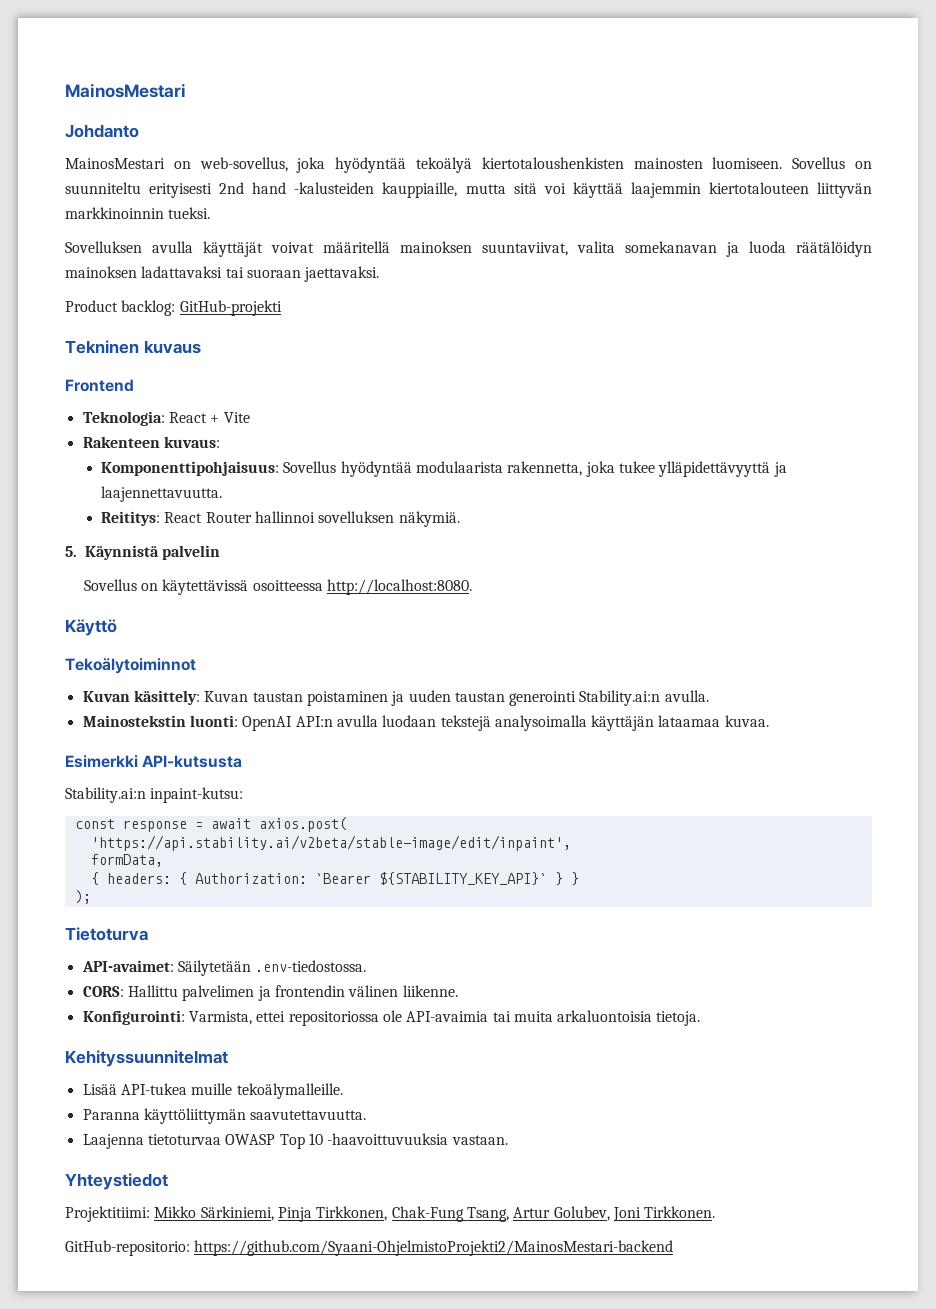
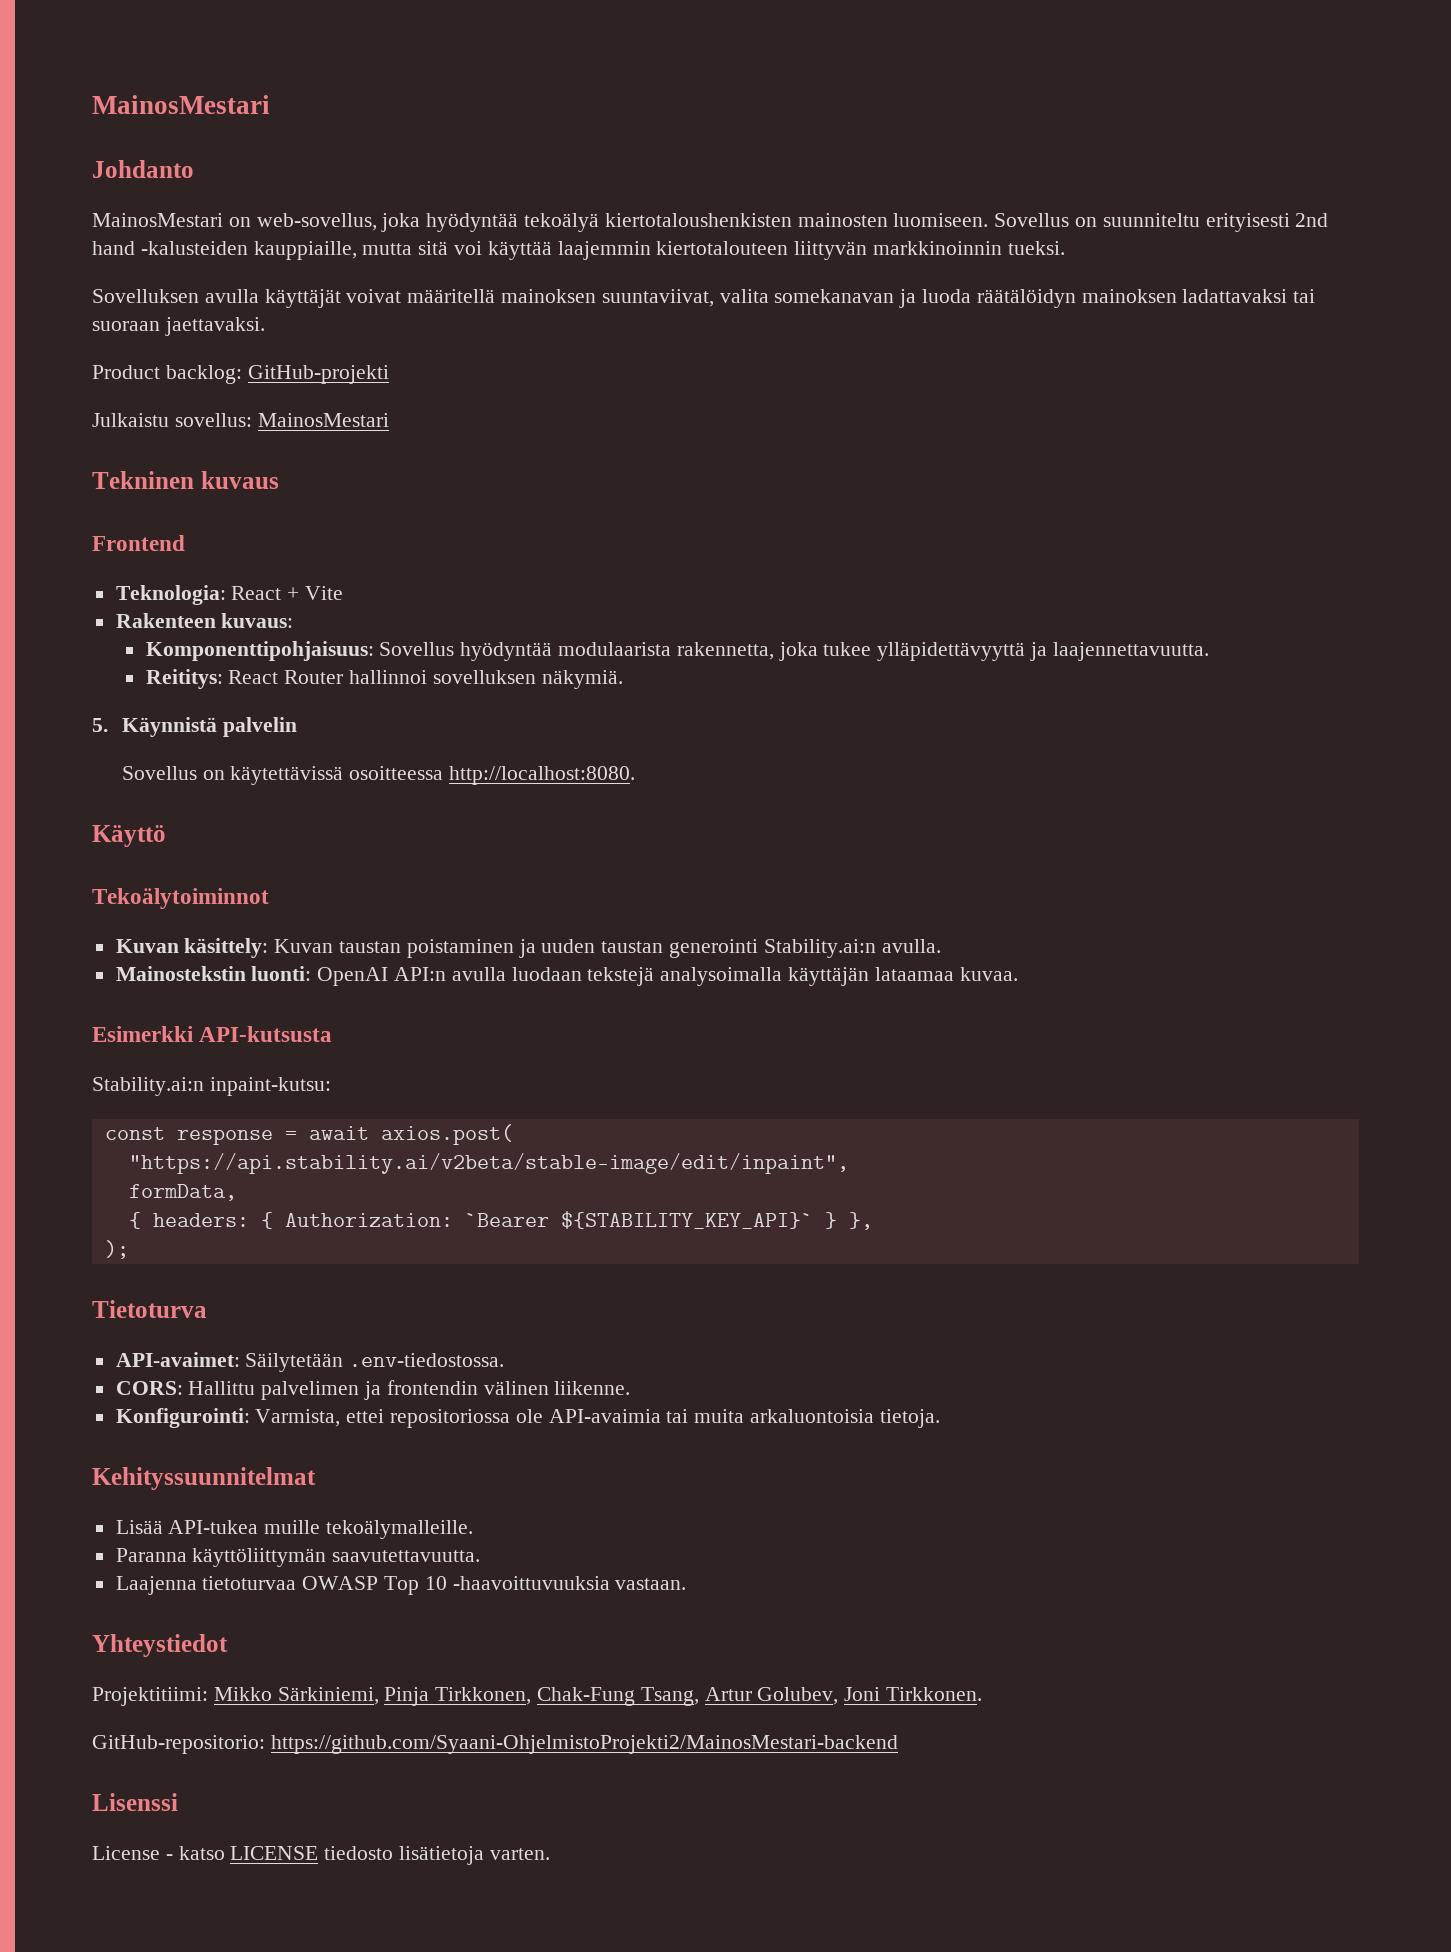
+ Julkaistu sovellus: MainosMestari
- 'https://api.stability.ai/v2beta/stable-image/edit/inpaint',
+ "https://api.stability.ai/v2beta/stable-image/edit/inpaint",
- { headers: { Authorization: `Bearer ${STABILITY_KEY_API}` } }
+ { headers: { Authorization: `Bearer ${STABILITY_KEY_API}` } },
+ Lisenssi
+ License - katso LICENSE tiedosto lisätietoja varten.

